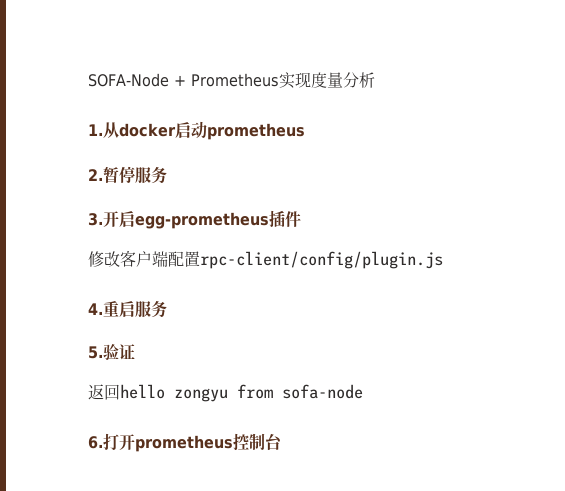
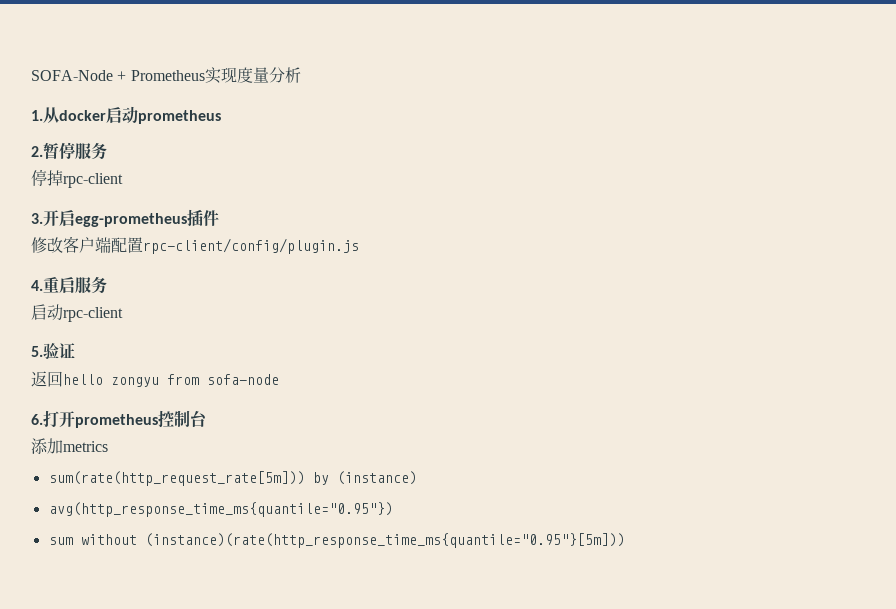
+ 停掉rpc-client
+ 启动rpc-client
+ 添加metrics
+ sum(rate(http_request_rate[5m])) by (instance)
+ avg(http_response_time_ms{quantile="0.95"})
+ sum without (instance)(rate(http_response_time_ms{quantile="0.95"}[5m]))

